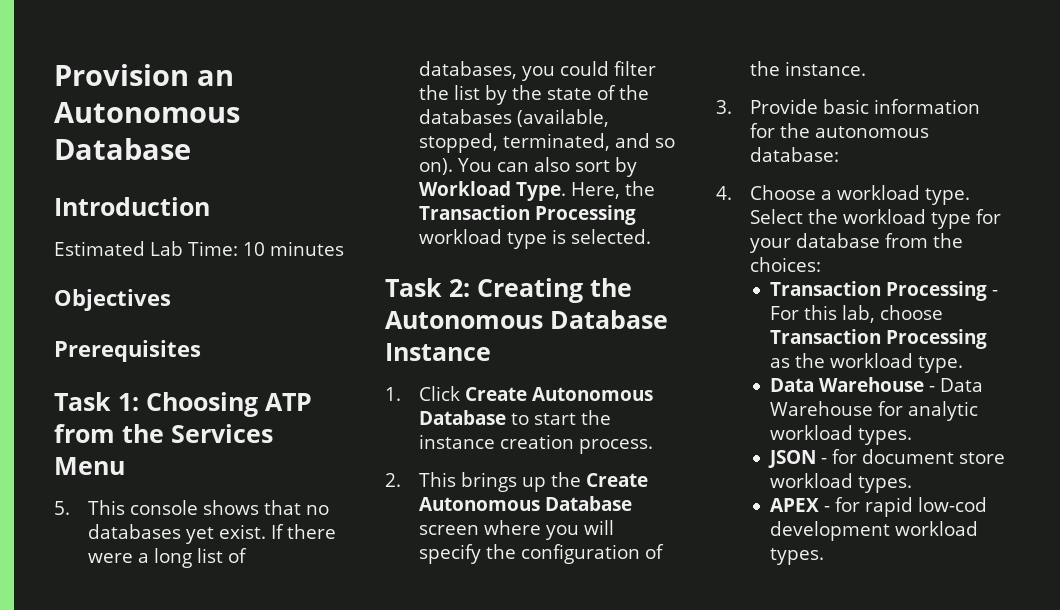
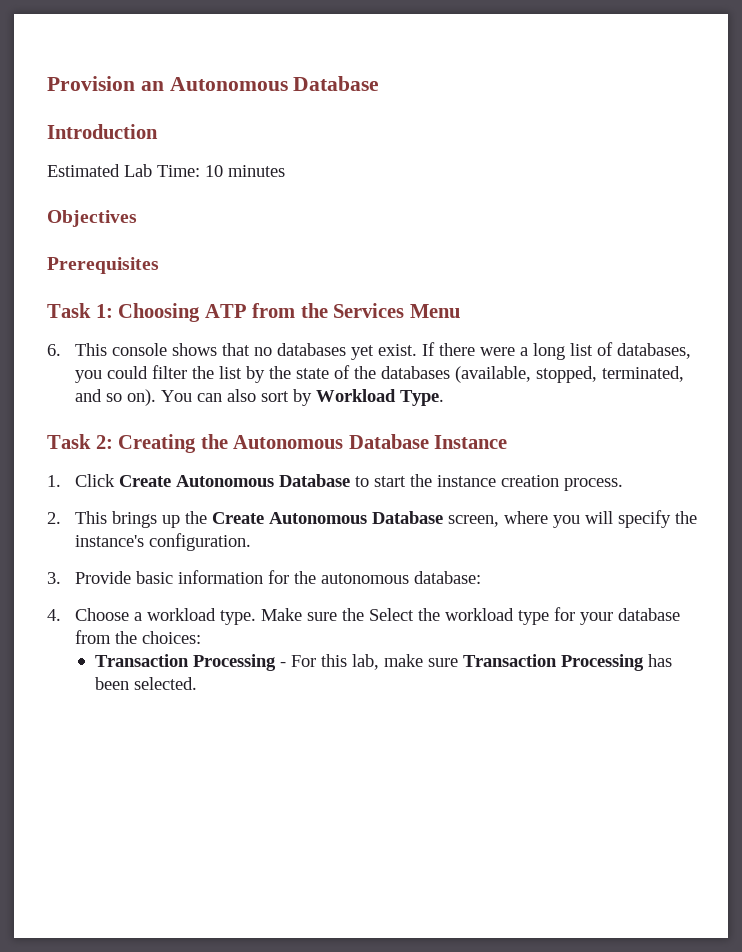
- 5. This console shows that no databases yet exist.
+ 6. This console shows that no databases yet exist.
- Here, the Transaction Processing workload type is selected.
- 2. This brings up the Create Autonomous Database screen where you will specify the configuration of the instance.
+ 2. This brings up the Create Autonomous Database screen, where you will specify the instance's configuration.
- Select the workload type for your database from the choices:
+ Make sure the Select the workload type for your database from the choices:
- Transaction Processing - For this lab, choose Transaction Processing as the workload type.
- Data Warehouse - Data Warehouse for analytic workload types.
- JSON - for document store workload types.
- APEX - for rapid low-cod development workload types.
+ Transaction Processing - For this lab, make sure Transaction Processing has been selected.

